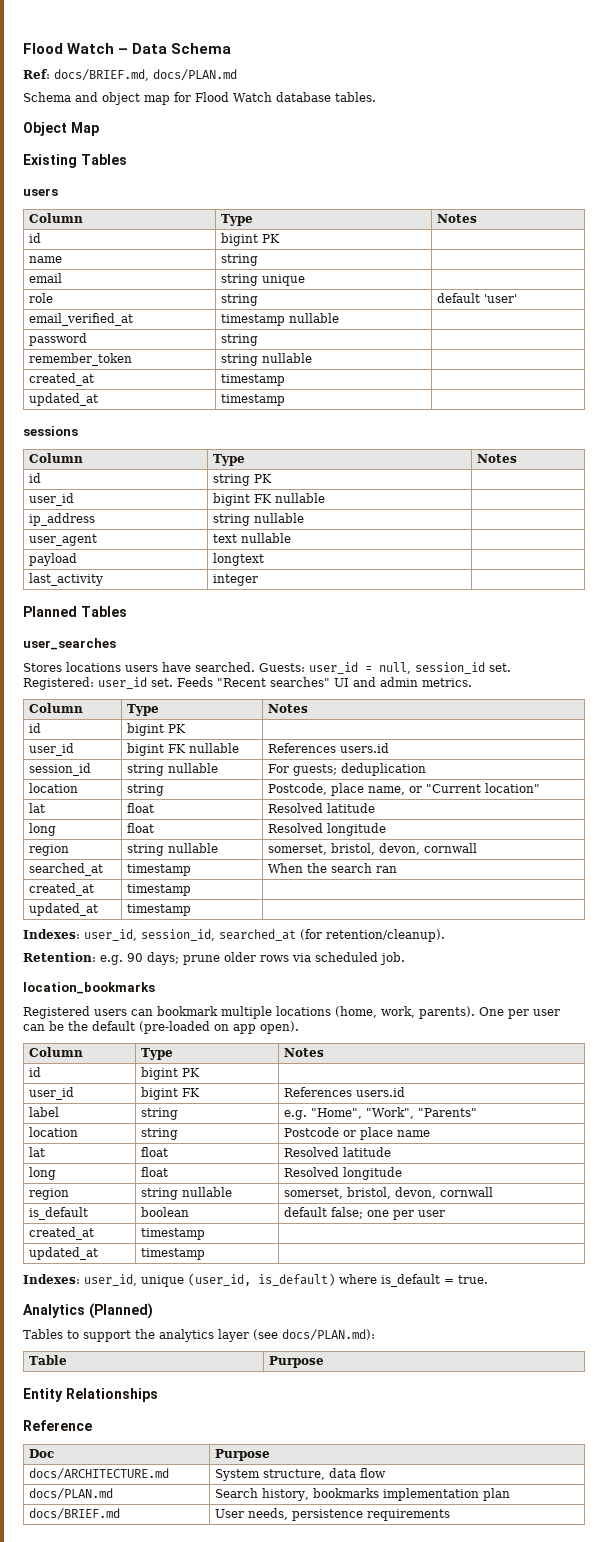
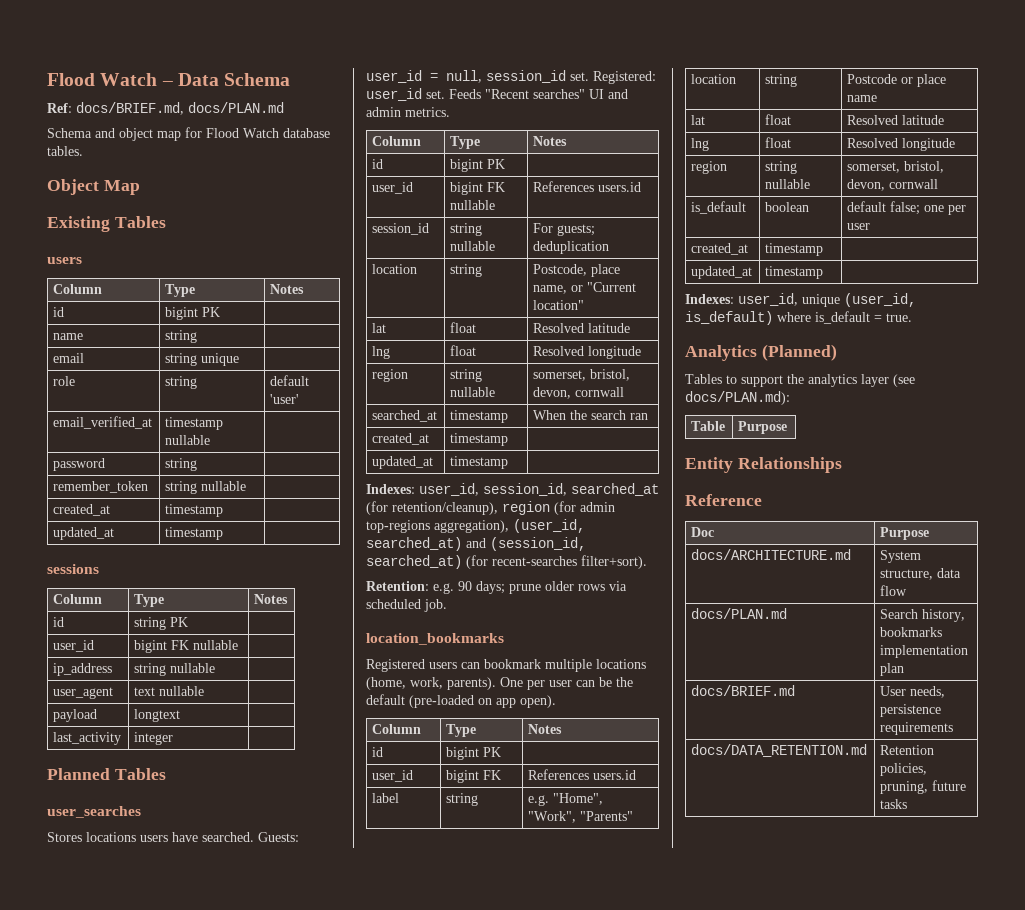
  location | string | Postcode, place name, or "Current location"
  lat | float | Resolved latitude
- long | float | Resolved longitude
+ lng | float | Resolved longitude
- Indexes: user_id, session_id, searched_at (for retention/cleanup).
+ Indexes: user_id, session_id, searched_at (for retention/cleanup), region (for admin top-regions aggregation), (user_id, searched_at) and (session_id, searched_at) (for recent-searches filter+sort).
  location | string | Postcode or place name
  lat | float | Resolved latitude
- long | float | Resolved longitude
+ lng | float | Resolved longitude
+ docs/DATA_RETENTION.md | Retention policies, pruning, future tasks

